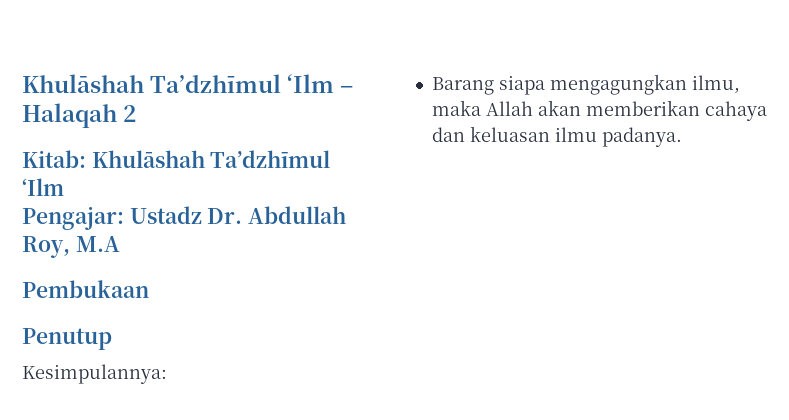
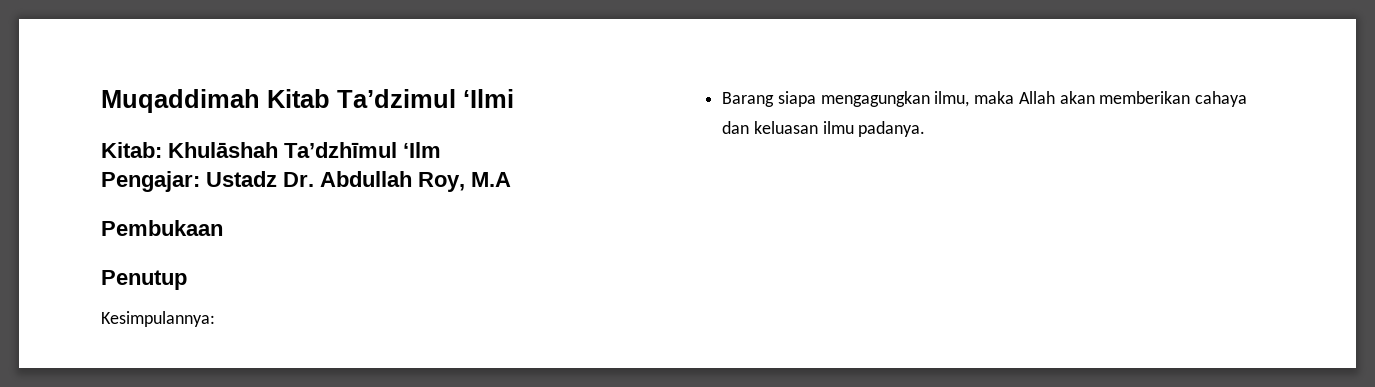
- Khulāshah Ta’dzhīmul ‘Ilm – Halaqah 2
+ Muqaddimah Kitab Ta’dzimul ‘Ilmi

